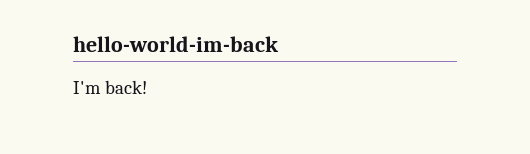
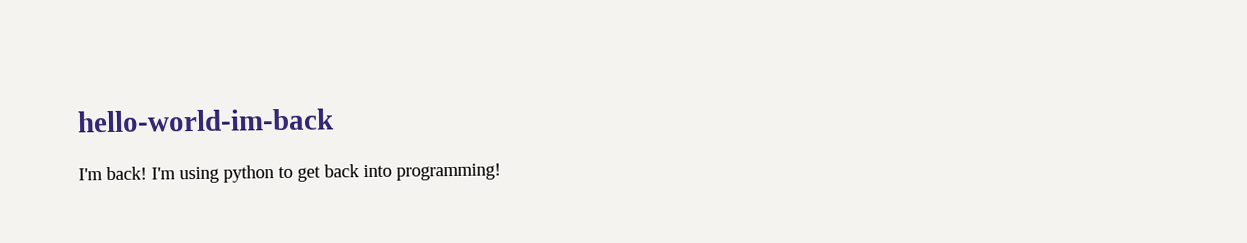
+ I'm using python to get back into programming!

